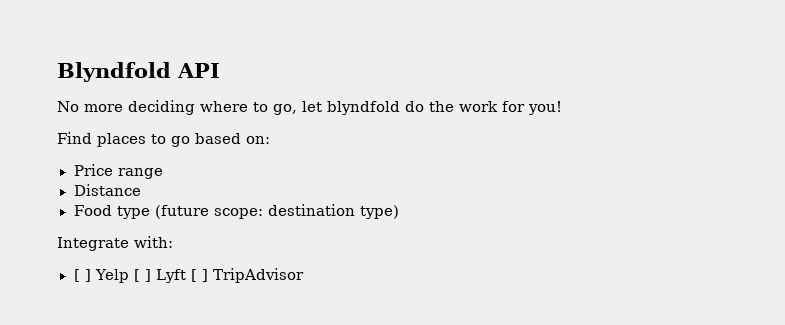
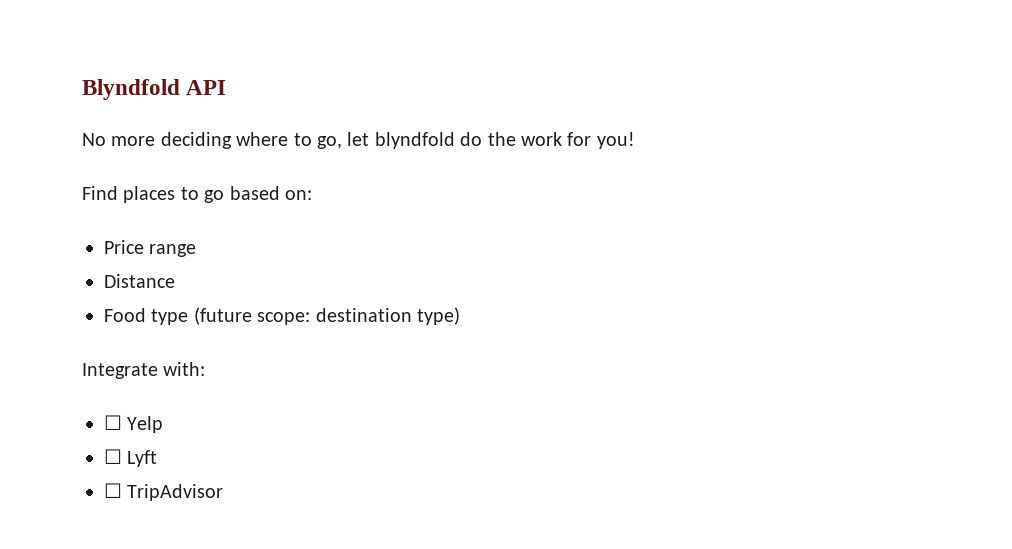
- [ ] Yelp [ ] Lyft [ ] TripAdvisor
+ ☐ Yelp
+ ☐ Lyft
+ ☐ TripAdvisor

